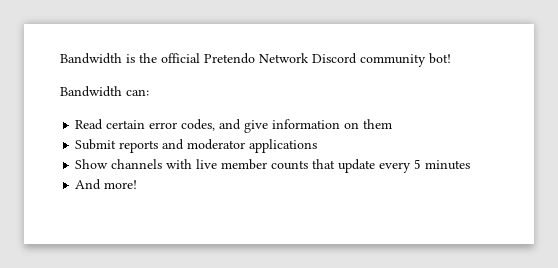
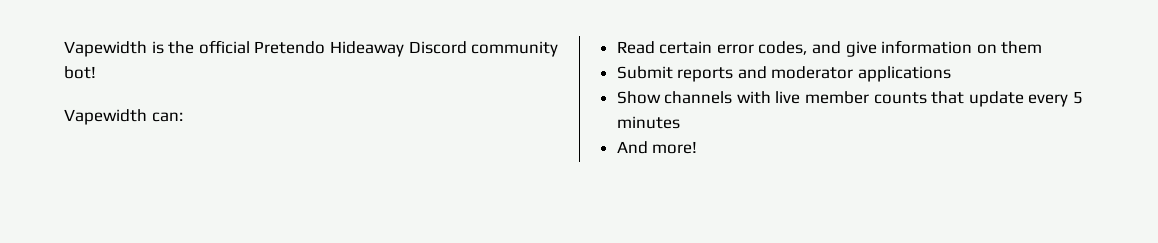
- Bandwidth is the official Pretendo Network Discord community bot!
+ Vapewidth is the official Pretendo Hideaway Discord community bot!
- Bandwidth can:
+ Vapewidth can:

